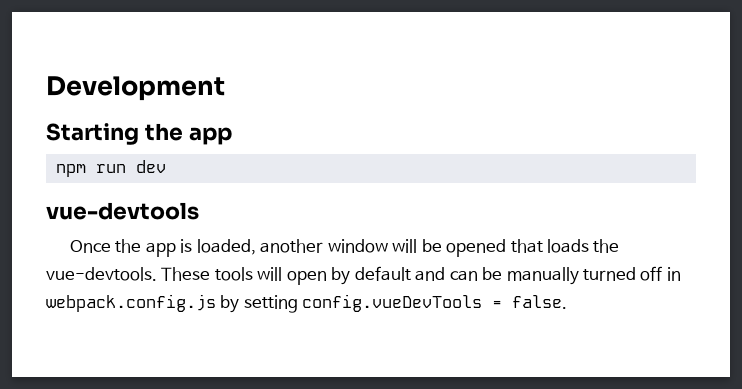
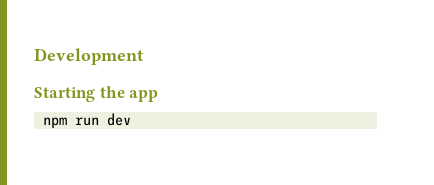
- vue-devtools
- Once the app is loaded, another window will be opened that loads the vue-devtools. These tools will open by default and can be manually turned off in webpack.config.js by setting config.vueDevTools = false.

